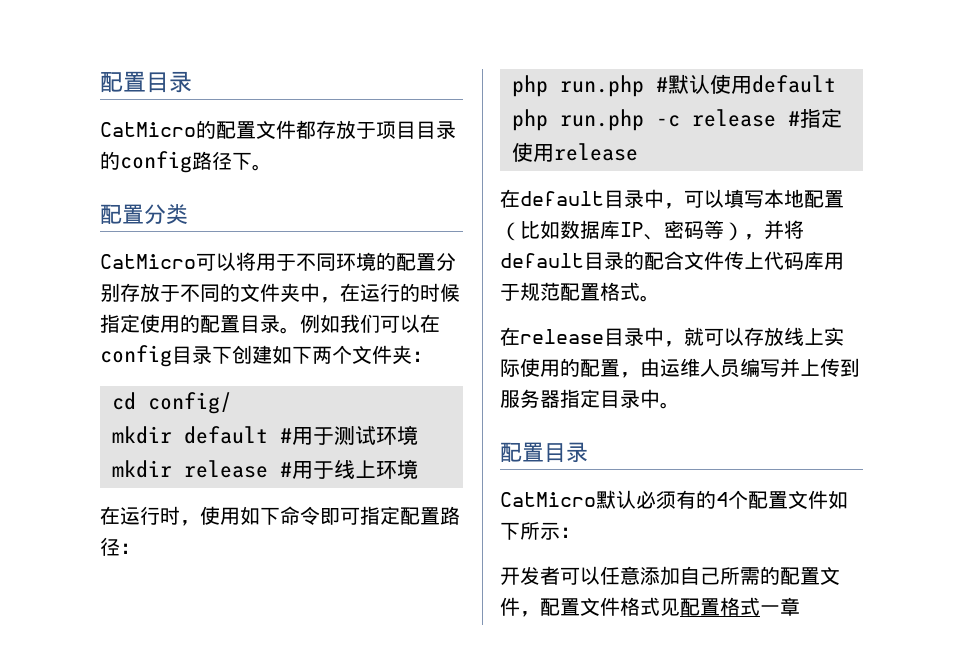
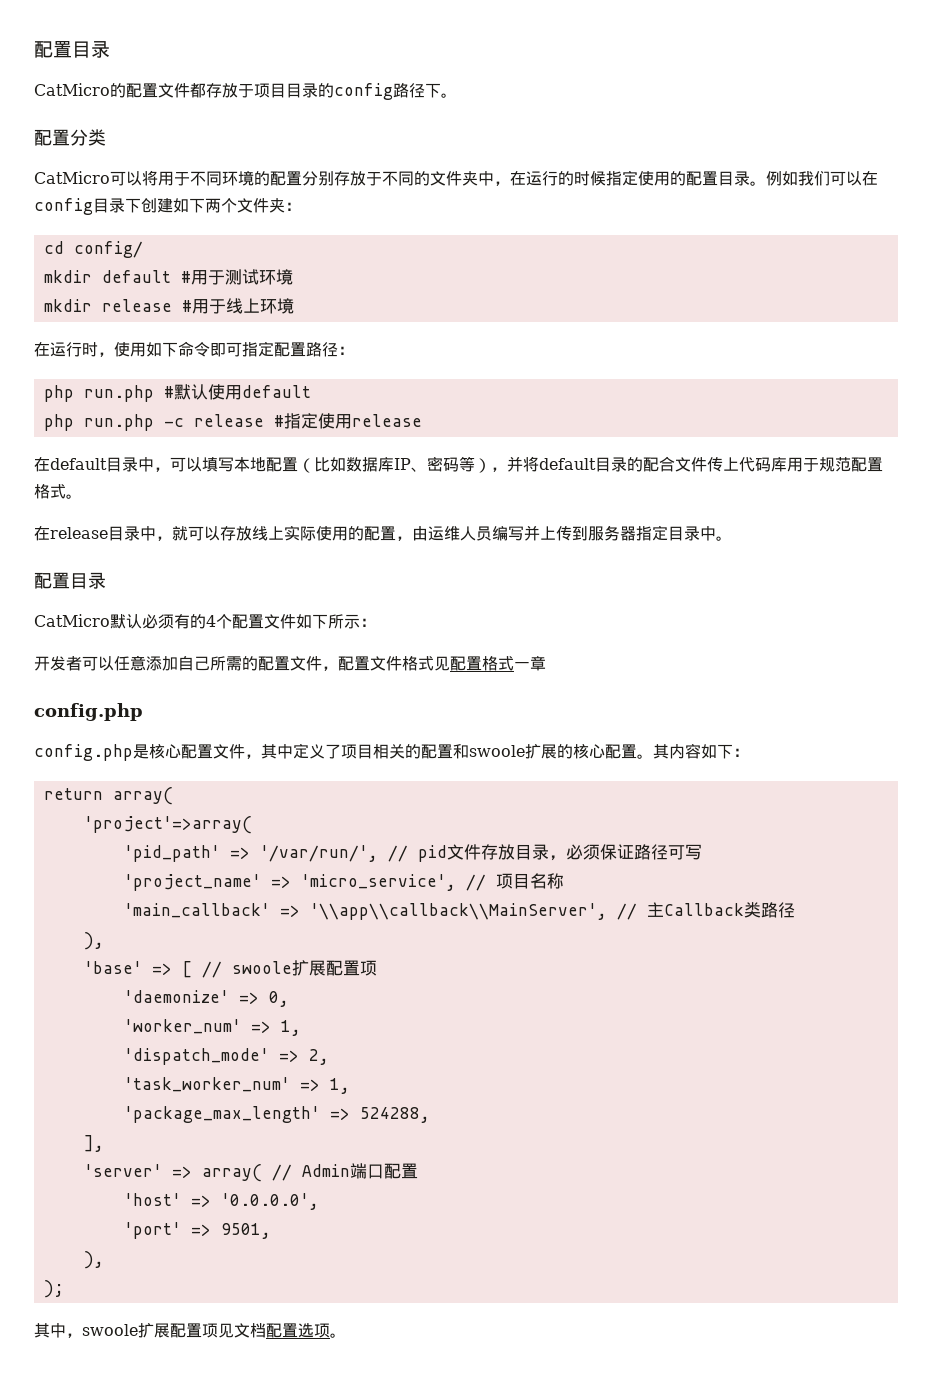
  开发者可以任意添加自己所需的配置文件，配置文件格式见配置格式一章
+ config.php
+ config.php是核心配置文件，其中定义了项目相关的配置和swoole扩展的核心配置。其内容如下：
+ return array(
+ 'project'=>array(
+ 'pid_path' => '/var/run/', // pid文件存放目录，必须保证路径可写
+ 'project_name' => 'micro_service', // 项目名称
+ 'main_callback' => '\\app\\callback\\MainServer', // 主Callback类路径
+ ),
+ 'base' => [ // swoole扩展配置项
+ 'daemonize' => 0,
+ 'worker_num' => 1,
+ 'dispatch_mode' => 2,
+ 'task_worker_num' => 1,
+ 'package_max_length' => 524288,
+ ],
+ 'server' => array( // Admin端口配置
+ 'host' => '0.0.0.0',
+ 'port' => 9501,
+ ),
+ );
+ 其中，swoole扩展配置项见文档配置选项。

